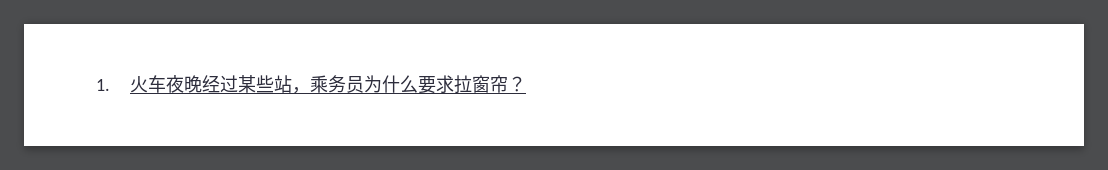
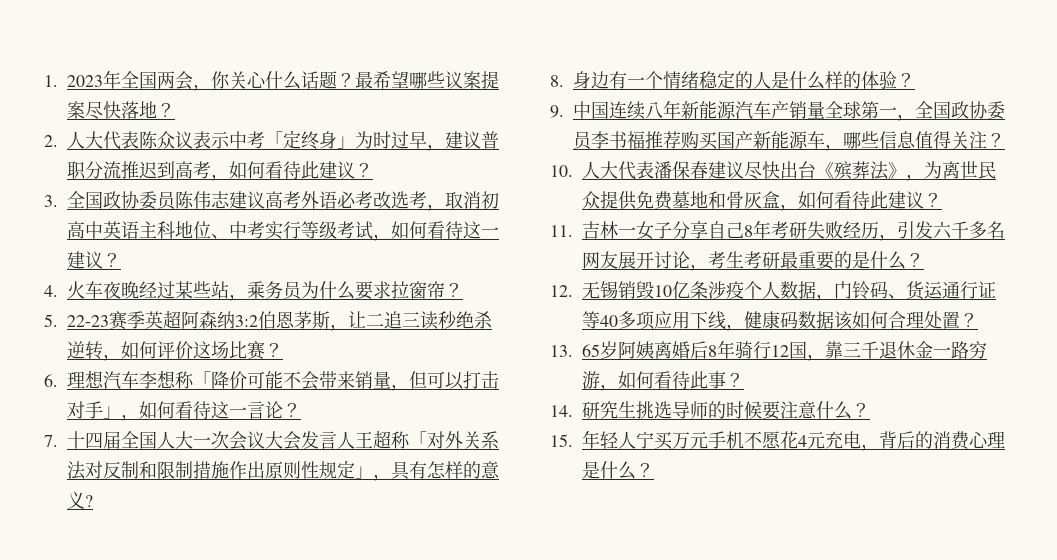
- 1.火车夜晚经过某些站，乘务员为什么要求拉窗帘？
+ 1. 2023年全国两会，你关心什么话题？最希望哪些议案提案尽快落地？
+ 2.人大代表陈众议表示中考「定终身」为时过早，建议普职分流推迟到高考，如何看待此建议？
+ 3.全国政协委员陈伟志建议高考外语必考改选考，取消初高中英语主科地位、中考实行等级考试，如何看待这一建议？
+ 4.火车夜晚经过某些站，乘务员为什么要求拉窗帘？
+ 5. 22-23赛季英超阿森纳3:2伯恩茅斯，让二追三读秒绝杀逆转，如何评价这场比赛？
+ 6.理想汽车李想称「降价可能不会带来销量，但可以打击对手」，如何看待这一言论？
+ 7.十四届全国人大一次会议大会发言人王超称「对外关系法对反制和限制措施作出原则性规定」，具有怎样的意义?
+ 8.身边有一个情绪稳定的人是什么样的体验？
+ 9.中国连续八年新能源汽车产销量全球第一，全国政协委员李书福推荐购买国产新能源车，哪些信息值得关注？
+ 10.人大代表潘保春建议尽快出台《殡葬法》，为离世民众提供免费墓地和骨灰盒，如何看待此建议？
+ 11.吉林一女子分享自己8年考研失败经历，引发六千多名网友展开讨论，考生考研最重要的是什么？
+ 12.无锡销毁10亿条涉疫个人数据，门铃码、货运通行证等40多项应用下线，健康码数据该如何合理处置？
+ 13. 65岁阿姨离婚后8年骑行12国，靠三千退休金一路穷游，如何看待此事？
+ 14.研究生挑选导师的时候要注意什么？
+ 15.年轻人宁买万元手机不愿花4元充电，背后的消费心理是什么？

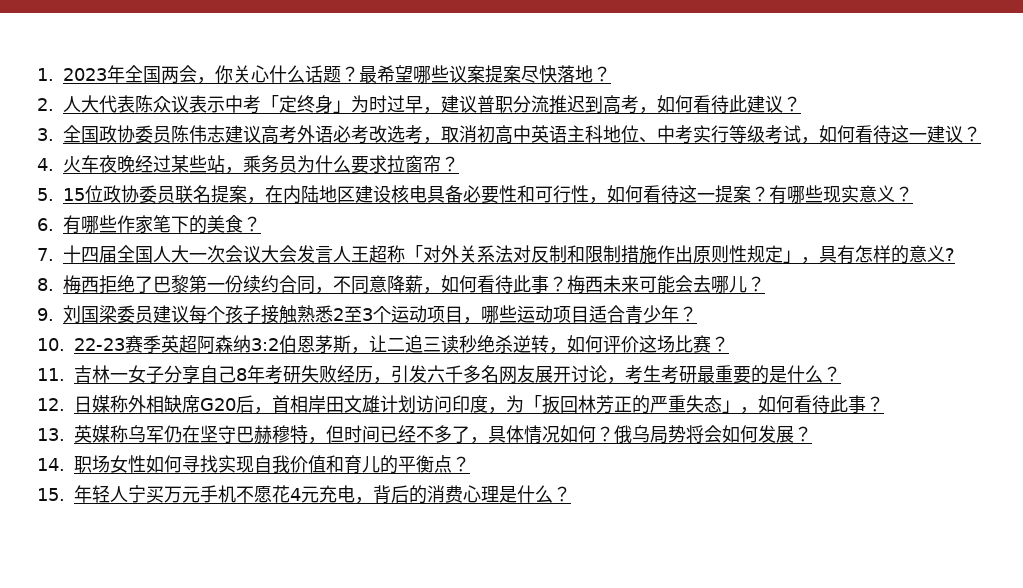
- 5. 22-23赛季英超阿森纳3:2伯恩茅斯，让二追三读秒绝杀逆转，如何评价这场比赛？
- 6.理想汽车李想称「降价可能不会带来销量，但可以打击对手」，如何看待这一言论？
+ 5. 15位政协委员联名提案，在内陆地区建设核电具备必要性和可行性，如何看待这一提案？有哪些现实意义？
+ 6.有哪些作家笔下的美食？
- 8.身边有一个情绪稳定的人是什么样的体验？
- 9.中国连续八年新能源汽车产销量全球第一，全国政协委员李书福推荐购买国产新能源车，哪些信息值得关注？
- 10.人大代表潘保春建议尽快出台《殡葬法》，为离世民众提供免费墓地和骨灰盒，如何看待此建议？
+ 8.梅西拒绝了巴黎第一份续约合同，不同意降薪，如何看待此事？梅西未来可能会去哪儿？
+ 9.刘国梁委员建议每个孩子接触熟悉2至3个运动项目，哪些运动项目适合青少年？
+ 10. 22-23赛季英超阿森纳3:2伯恩茅斯，让二追三读秒绝杀逆转，如何评价这场比赛？
- 12.无锡销毁10亿条涉疫个人数据，门铃码、货运通行证等40多项应用下线，健康码数据该如何合理处置？
- 13. 65岁阿姨离婚后8年骑行12国，靠三千退休金一路穷游，如何看待此事？
- 14.研究生挑选导师的时候要注意什么？
+ 12.日媒称外相缺席G20后，首相岸田文雄计划访问印度，为「扳回林芳正的严重失态」，如何看待此事？
+ 13.英媒称乌军仍在坚守巴赫穆特，但时间已经不多了，具体情况如何？俄乌局势将会如何发展？
+ 14.职场女性如何寻找实现自我价值和育儿的平衡点？

